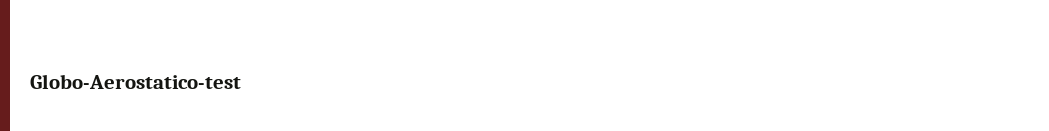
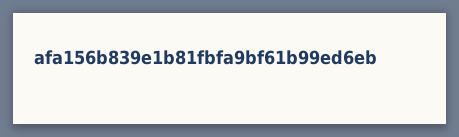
- Globo-Aerostatico-test
+ afa156b839e1b81fbfa9bf61b99ed6eb

